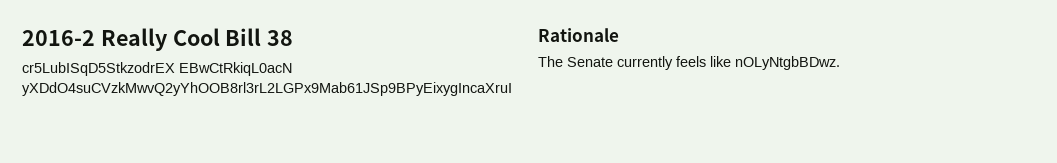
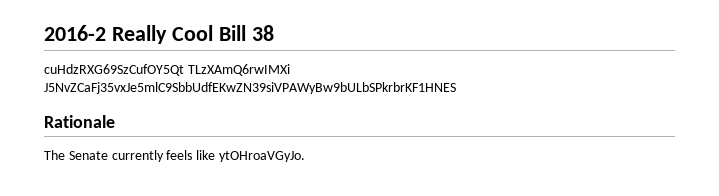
- cr5LubISqD5StkzodrEX EBwCtRkiqL0acN yXDdO4suCVzkMwvQ2yYhOOB8rl3rL2LGPx9Mab61JSp9BPyEixygIncaXruI
+ cuHdzRXG69SzCufOY5Qt TLzXAmQ6rwIMXi J5NvZCaFj35vxJe5mlC9SbbUdfEKwZN39siVPAWyBw9bULbSPkrbrKF1HNES
- The Senate currently feels like nOLyNtgbBDwz.
+ The Senate currently feels like ytOHroaVGyJo.

